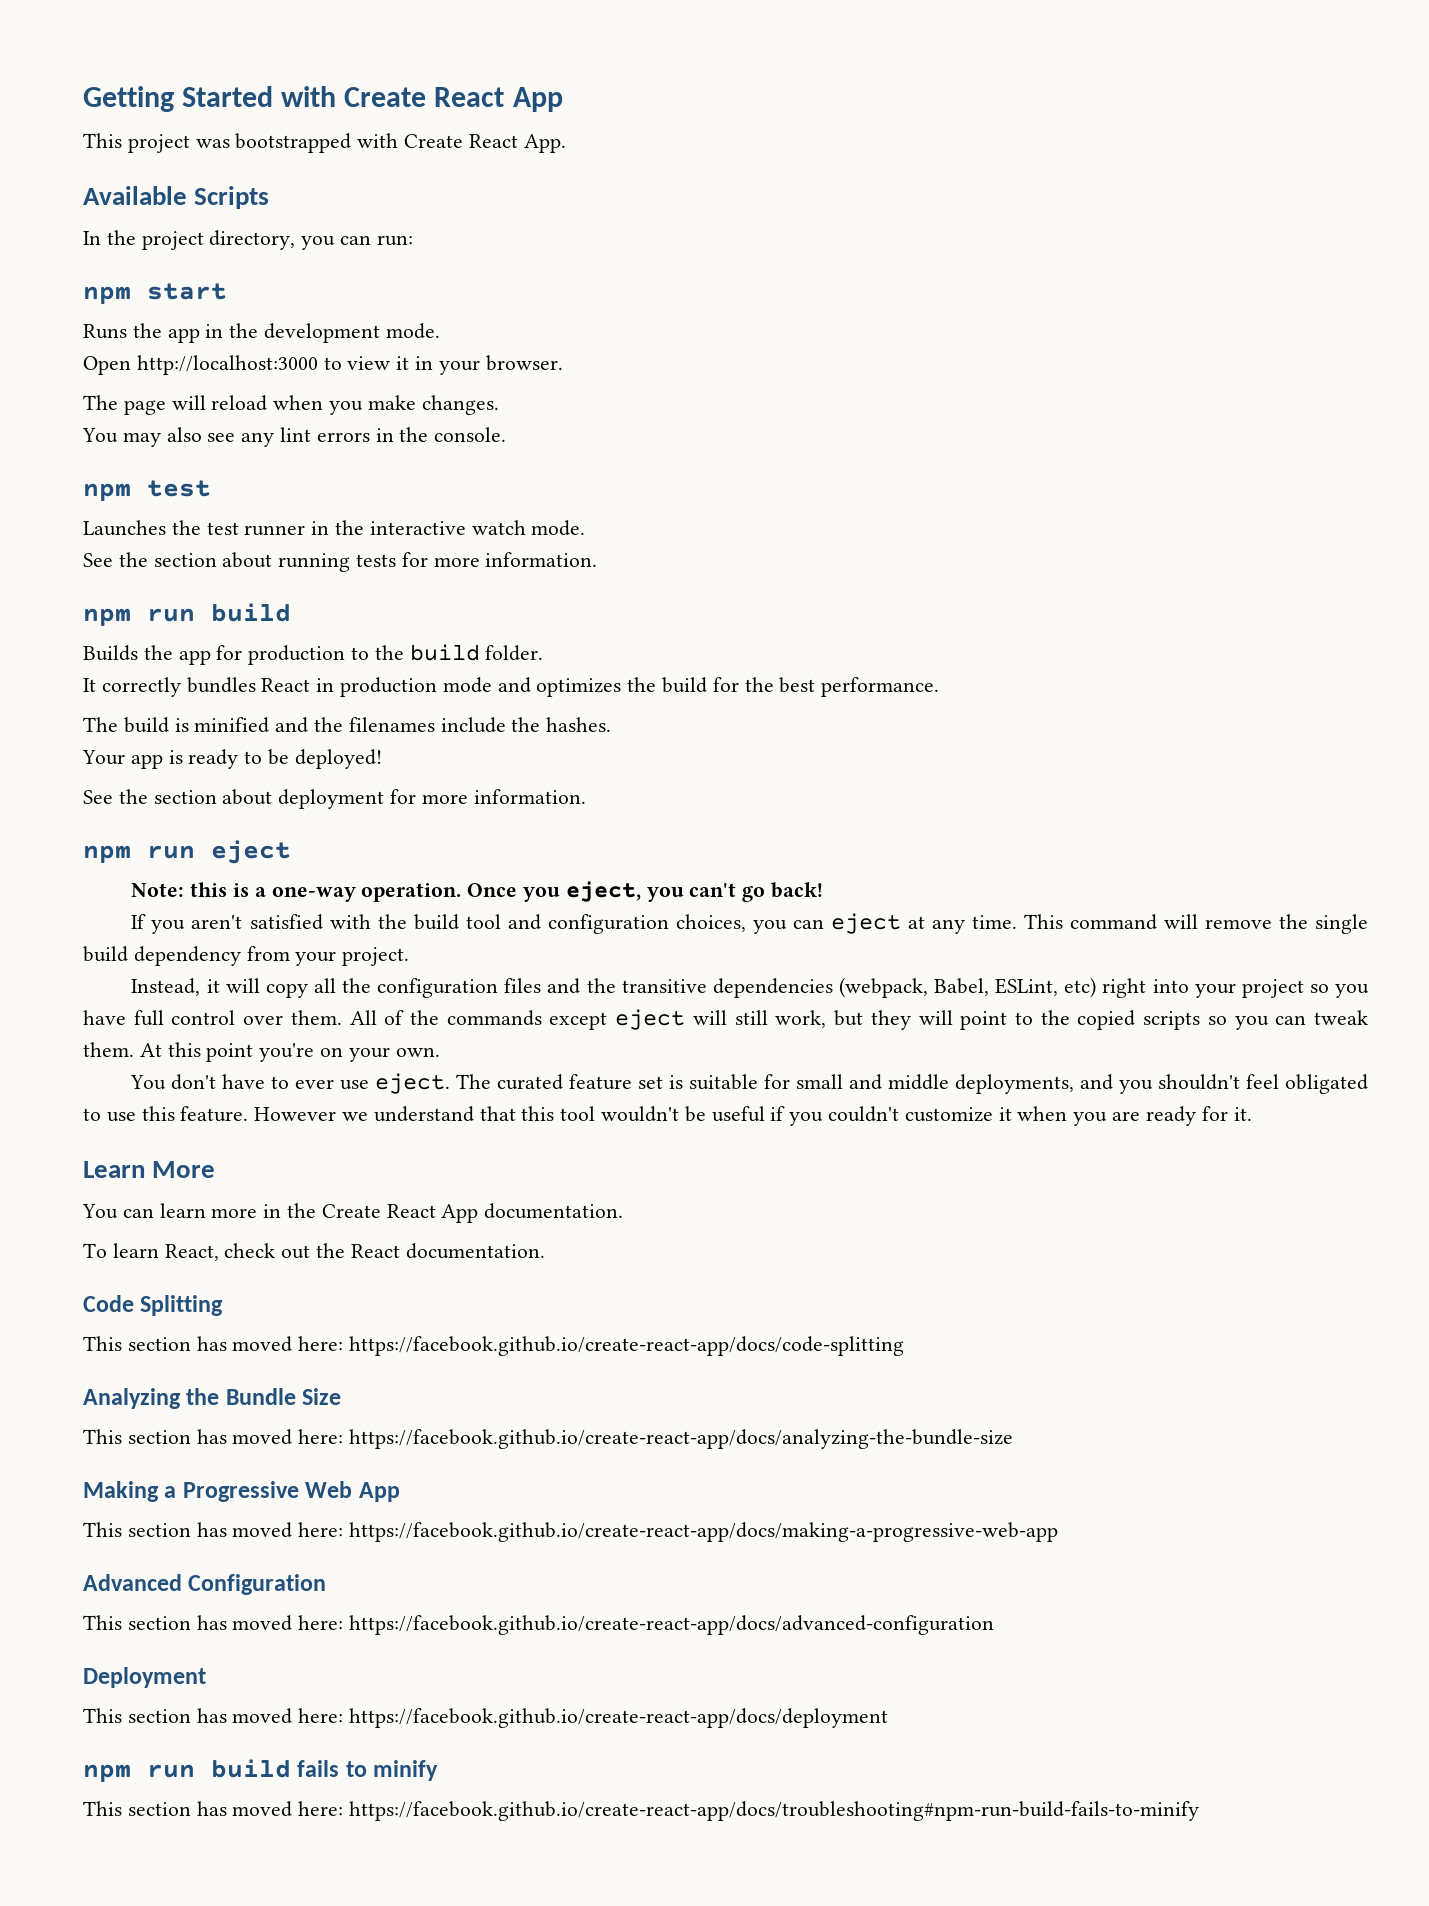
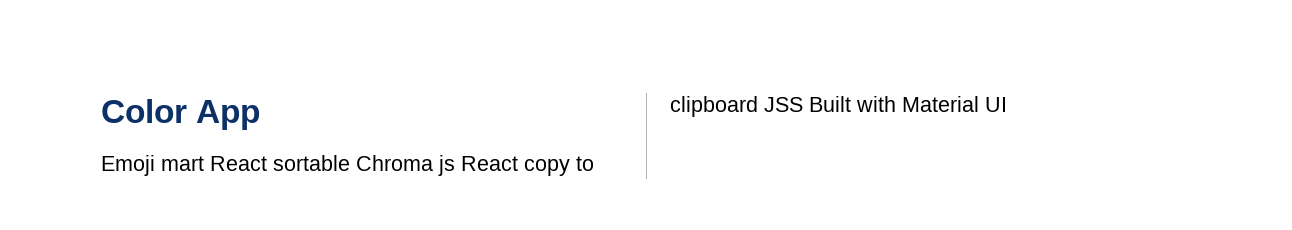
- Getting Started with Create React App
- This project was bootstrapped with Create React App.
- Available Scripts
- In the project directory, you can run:
- npm start
- Runs the app in the development mode.
- Open http://localhost:3000 to view it in your browser.
- The page will reload when you make changes.
- You may also see any lint errors in the console.
- npm test
- Launches the test runner in the interactive watch mode.
- See the section about running tests for more information.
- npm run build
- Builds the app for production to the build folder.
- It correctly bundles React in production mode and optimizes the build for the best performance.
- The build is minified and the filenames include the hashes.
- Your app is ready to be deployed!
- See the section about deployment for more information.
- npm run eject
- Note: this is a one-way operation. Once you eject, you can't go back!
- If you aren't satisfied with the build tool and configuration choices, you can eject at any time. This command will remove the single build dependency from your project.
- Instead, it will copy all the configuration files and the transitive dependencies (webpack, Babel, ESLint, etc) right into your project so you have full control over them. All of the commands except eject will still work, but they will point to the copied scripts so you can tweak them. At this point you're on your own.
- You don't have to ever use eject. The curated feature set is suitable for small and middle deployments, and you shouldn't feel obligated to use this feature. However we understand that this tool wouldn't be useful if you couldn't customize it when you are ready for it.
- Learn More
- You can learn more in the Create React App documentation.
- To learn React, check out the React documentation.
- Code Splitting
- This section has moved here: https://facebook.github.io/create-react-app/docs/code-splitting
- Analyzing the Bundle Size
- This section has moved here: https://facebook.github.io/create-react-app/docs/analyzing-the-bundle-size
- Making a Progressive Web App
- This section has moved here: https://facebook.github.io/create-react-app/docs/making-a-progressive-web-app
- Advanced Configuration
- This section has moved here: https://facebook.github.io/create-react-app/docs/advanced-configuration
- Deployment
- This section has moved here: https://facebook.github.io/create-react-app/docs/deployment
- npm run build fails to minify
- This section has moved here: https://facebook.github.io/create-react-app/docs/troubleshooting#npm-run-build-fails-to-minify
+ Color App
+ Emoji mart React sortable Chroma js React copy to clipboard JSS Built with Material UI

